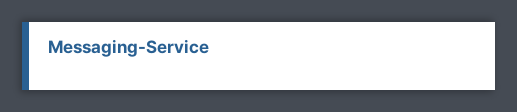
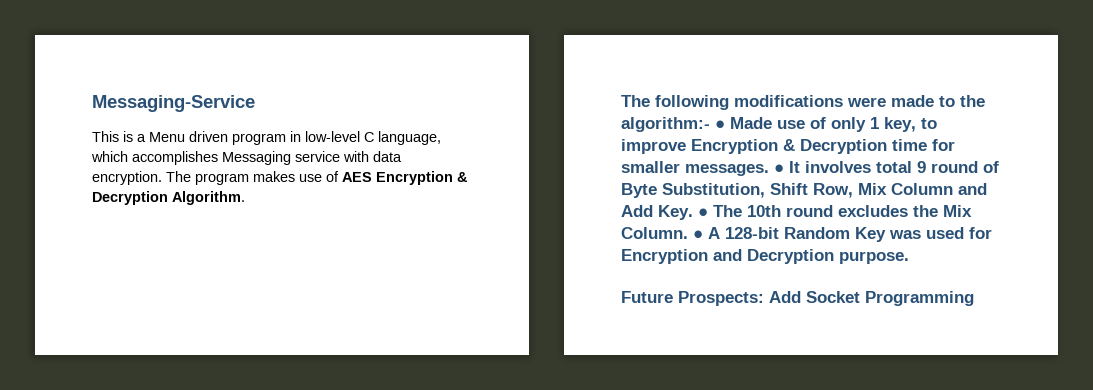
+ This is a Menu driven program in low-level C language, which accomplishes Messaging service with data encryption. The program makes use of AES Encryption & Decryption Algorithm.
+ The following modifications were made to the algorithm:- ● Made use of only 1 key, to improve Encryption & Decryption time for smaller messages. ● It involves total 9 round of Byte Substitution, Shift Row, Mix Column and Add Key. ● The 10th round excludes the Mix Column. ● A 128-bit Random Key was used for Encryption and Decryption purpose.
+ Future Prospects: Add Socket Programming

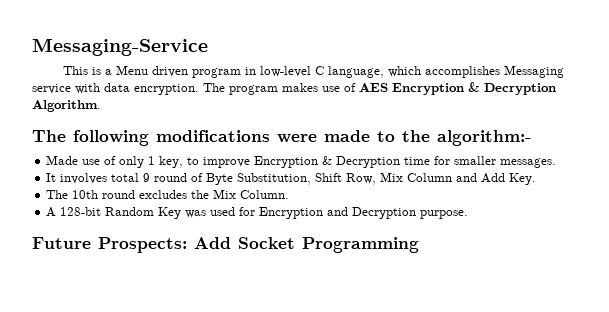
- The following modifications were made to the algorithm:- ● Made use of only 1 key, to improve Encryption & Decryption time for smaller messages. ● It involves total 9 round of Byte Substitution, Shift Row, Mix Column and Add Key. ● The 10th round excludes the Mix Column. ● A 128-bit Random Key was used for Encryption and Decryption purpose.
+ The following modifications were made to the algorithm:-
+ Made use of only 1 key, to improve Encryption & Decryption time for smaller messages.
+ It involves total 9 round of Byte Substitution, Shift Row, Mix Column and Add Key.
+ The 10th round excludes the Mix Column.
+ A 128-bit Random Key was used for Encryption and Decryption purpose.

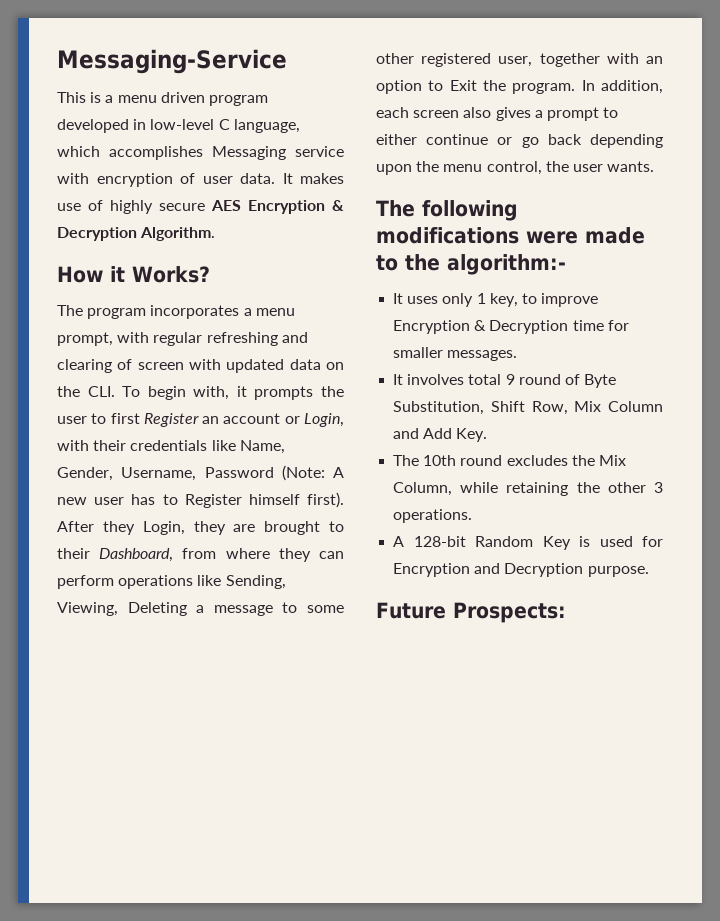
- This is a Menu driven program in low-level C language, which accomplishes Messaging service with data encryption. The program makes use of AES Encryption & Decryption Algorithm.
+ This is a menu driven program developed in low-level C language, which accomplishes Messaging service with encryption of user data. It makes use of highly secure AES Encryption & Decryption Algorithm.
+ How it Works?
+ The program incorporates a menu prompt, with regular refreshing and clearing of screen with updated data on the CLI. To begin with, it prompts the user to first Register an account or Login, with their credentials like Name, Gender, Username, Password (Note: A new user has to Register himself first). After they Login, they are brought to their Dashboard, from where they can perform operations like Sending, Viewing, Deleting a message to some other registered user, together with an option to Exit the program. In addition, each screen also gives a prompt to either continue or go back depending upon the menu control, the user wants.
- Made use of only 1 key, to improve Encryption & Decryption time for smaller messages.
+ It uses only 1 key, to improve Encryption & Decryption time for smaller messages.
- The 10th round excludes the Mix Column.
+ The 10th round excludes the Mix Column, while retaining the other 3 operations.
- A 128-bit Random Key was used for Encryption and Decryption purpose.
+ A 128-bit Random Key is used for Encryption and Decryption purpose.
- Future Prospects: Add Socket Programming
+ Future Prospects:

